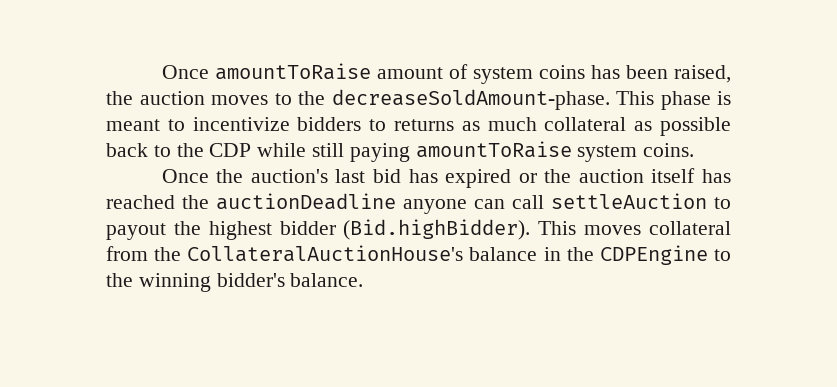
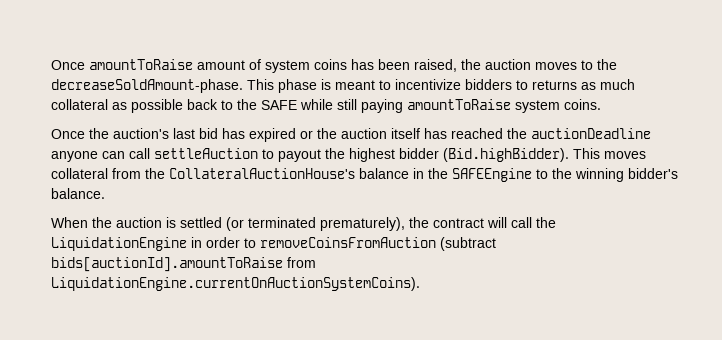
- This phase is meant to incentivize bidders to returns as much collateral as possible back to the CDP while still paying amountToRaise system coins.
+ This phase is meant to incentivize bidders to returns as much collateral as possible back to the SAFE while still paying amountToRaise system coins.
- Once the auction's last bid has expired or the auction itself has reached the auctionDeadline anyone can call settleAuction to payout the highest bidder (Bid.highBidder). This moves collateral from the CollateralAuctionHouse's balance in the CDPEngine to the winning bidder's balance.
+ Once the auction's last bid has expired or the auction itself has reached the auctionDeadline anyone can call settleAuction to payout the highest bidder (Bid.highBidder). This moves collateral from the CollateralAuctionHouse's balance in the SAFEEngine to the winning bidder's balance.
+ When the auction is settled (or terminated prematurely), the contract will call the LiquidationEngine in order to removeCoinsFromAuction (subtract bids[auctionId].amountToRaise from LiquidationEngine.currentOnAuctionSystemCoins).

